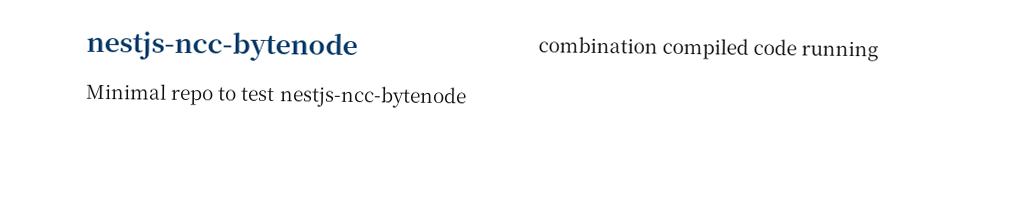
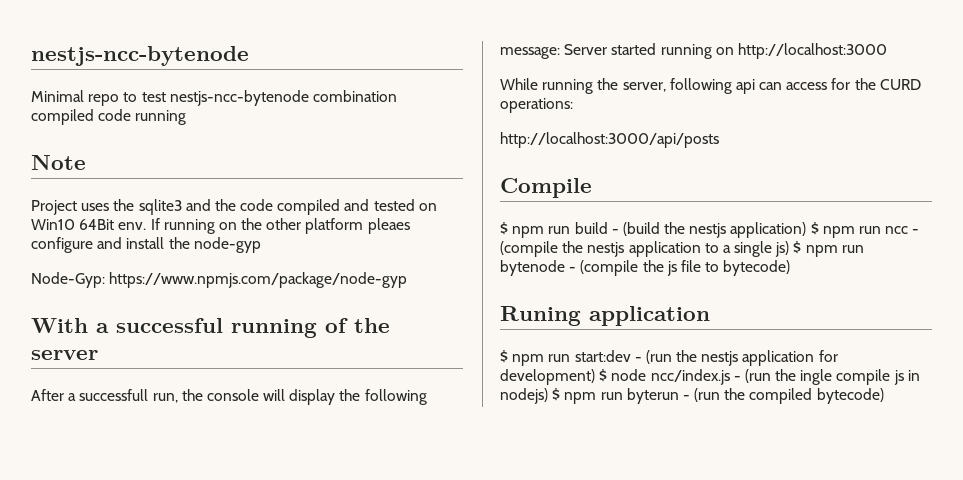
+ Note
+ Project uses the sqlite3 and the code compiled and tested on Win10 64Bit env. If running on the other platform pleaes configure and install the node-gyp
+ Node-Gyp: https://www.npmjs.com/package/node-gyp
+ With a successful running of the server
+ After a successfull run, the console will display the following message: Server started running on http://localhost:3000
+ While running the server, following api can access for the CURD operations:
+ http://localhost:3000/api/posts
+ Compile
+ $ npm run build - (build the nestjs application) $ npm run ncc - (compile the nestjs application to a single js) $ npm run bytenode - (compile the js file to bytecode)
+ Runing application
+ $ npm run start:dev - (run the nestjs application for development) $ node ncc/index.js - (run the ingle compile js in nodejs) $ npm run byterun - (run the compiled bytecode)

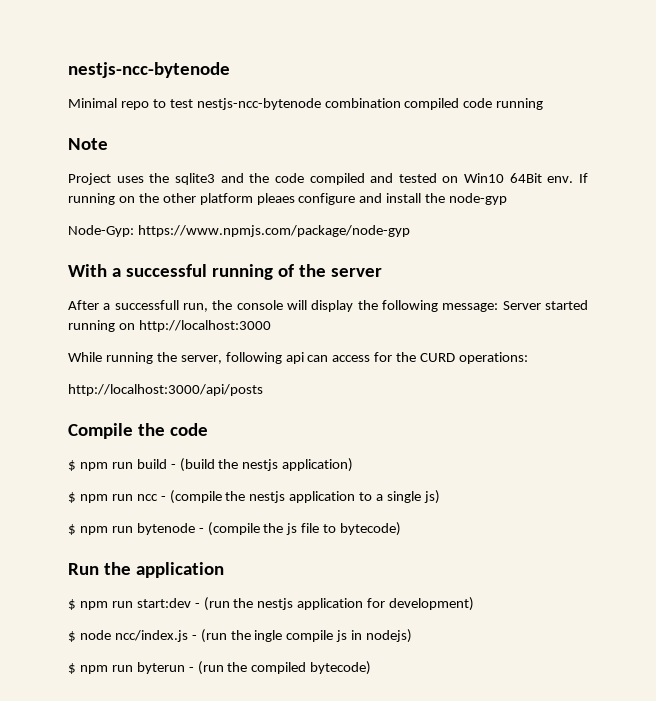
- Compile
+ Compile the code
- $ npm run build - (build the nestjs application) $ npm run ncc - (compile the nestjs application to a single js) $ npm run bytenode - (compile the js file to bytecode)
+ $ npm run build - (build the nestjs application)
+ $ npm run ncc - (compile the nestjs application to a single js)
+ $ npm run bytenode - (compile the js file to bytecode)
- Runing application
+ Run the application
- $ npm run start:dev - (run the nestjs application for development) $ node ncc/index.js - (run the ingle compile js in nodejs) $ npm run byterun - (run the compiled bytecode)
+ $ npm run start:dev - (run the nestjs application for development)
+ $ node ncc/index.js - (run the ingle compile js in nodejs)
+ $ npm run byterun - (run the compiled bytecode)

